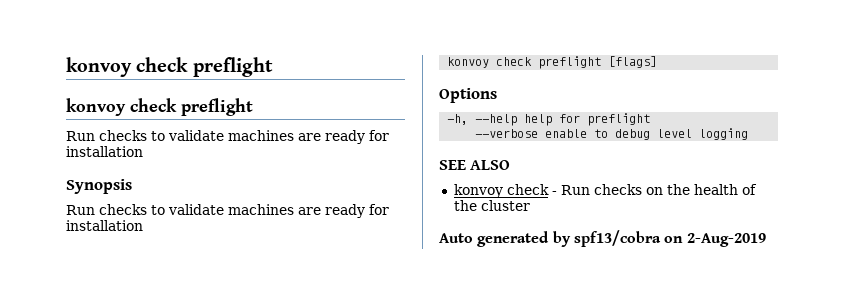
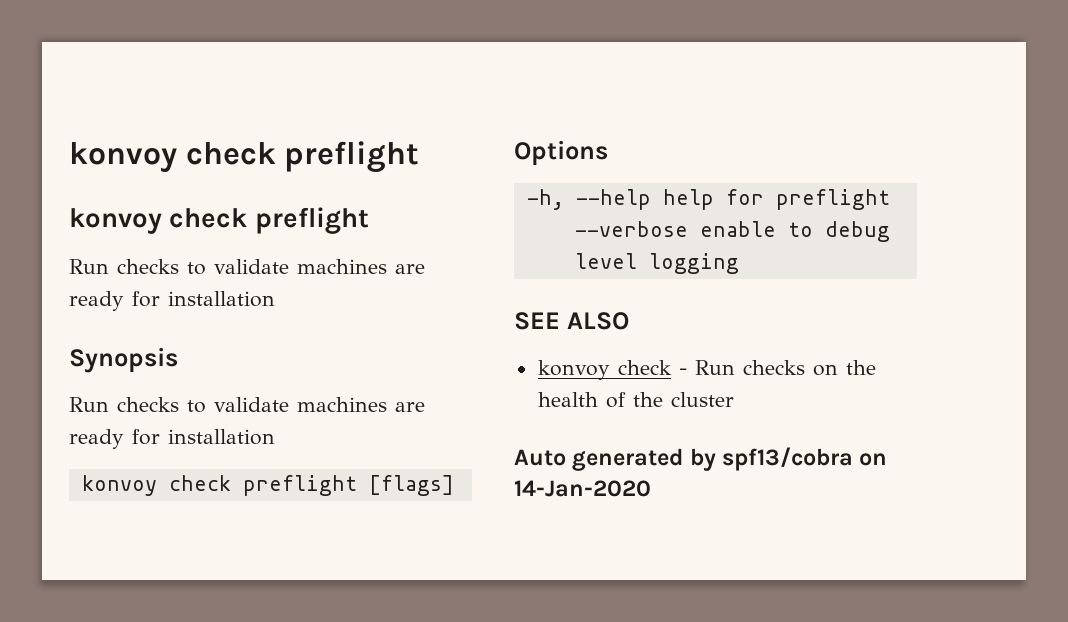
- Auto generated by spf13/cobra on 2-Aug-2019
+ Auto generated by spf13/cobra on 14-Jan-2020

